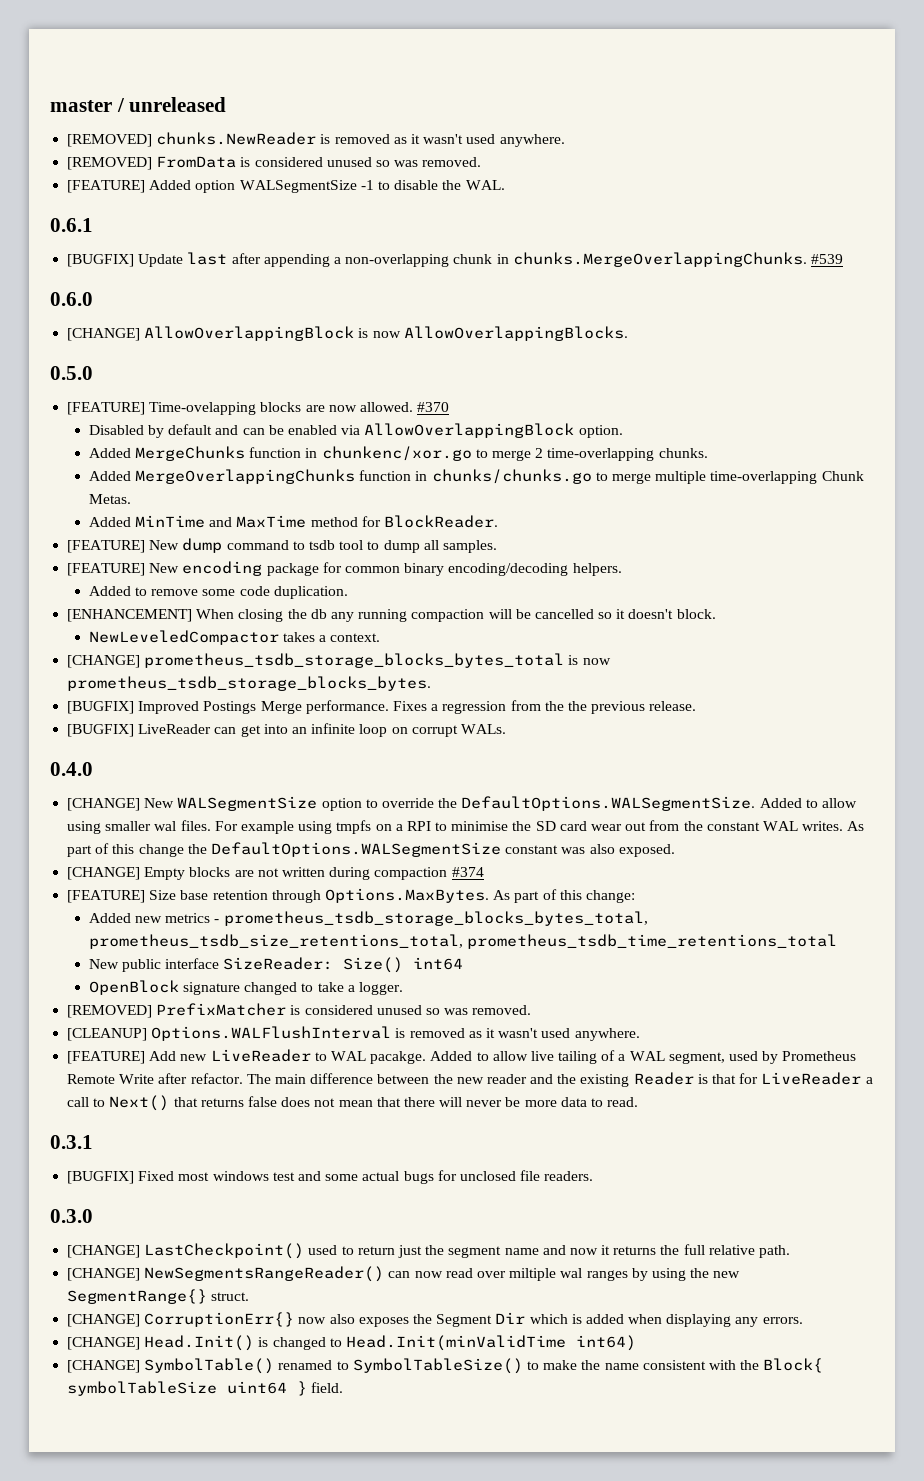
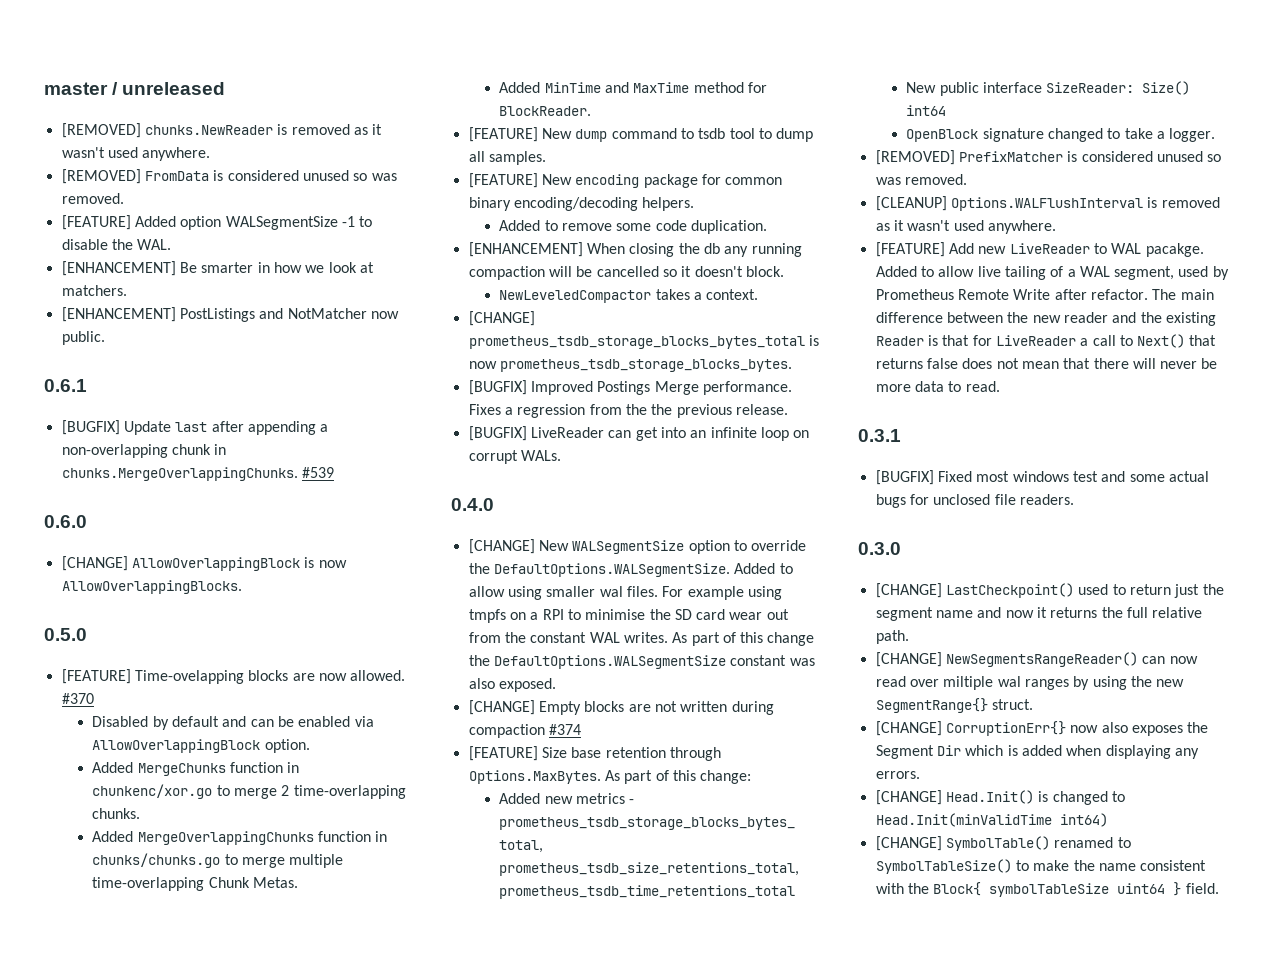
+ [ENHANCEMENT] Be smarter in how we look at matchers.
+ [ENHANCEMENT] PostListings and NotMatcher now public.

